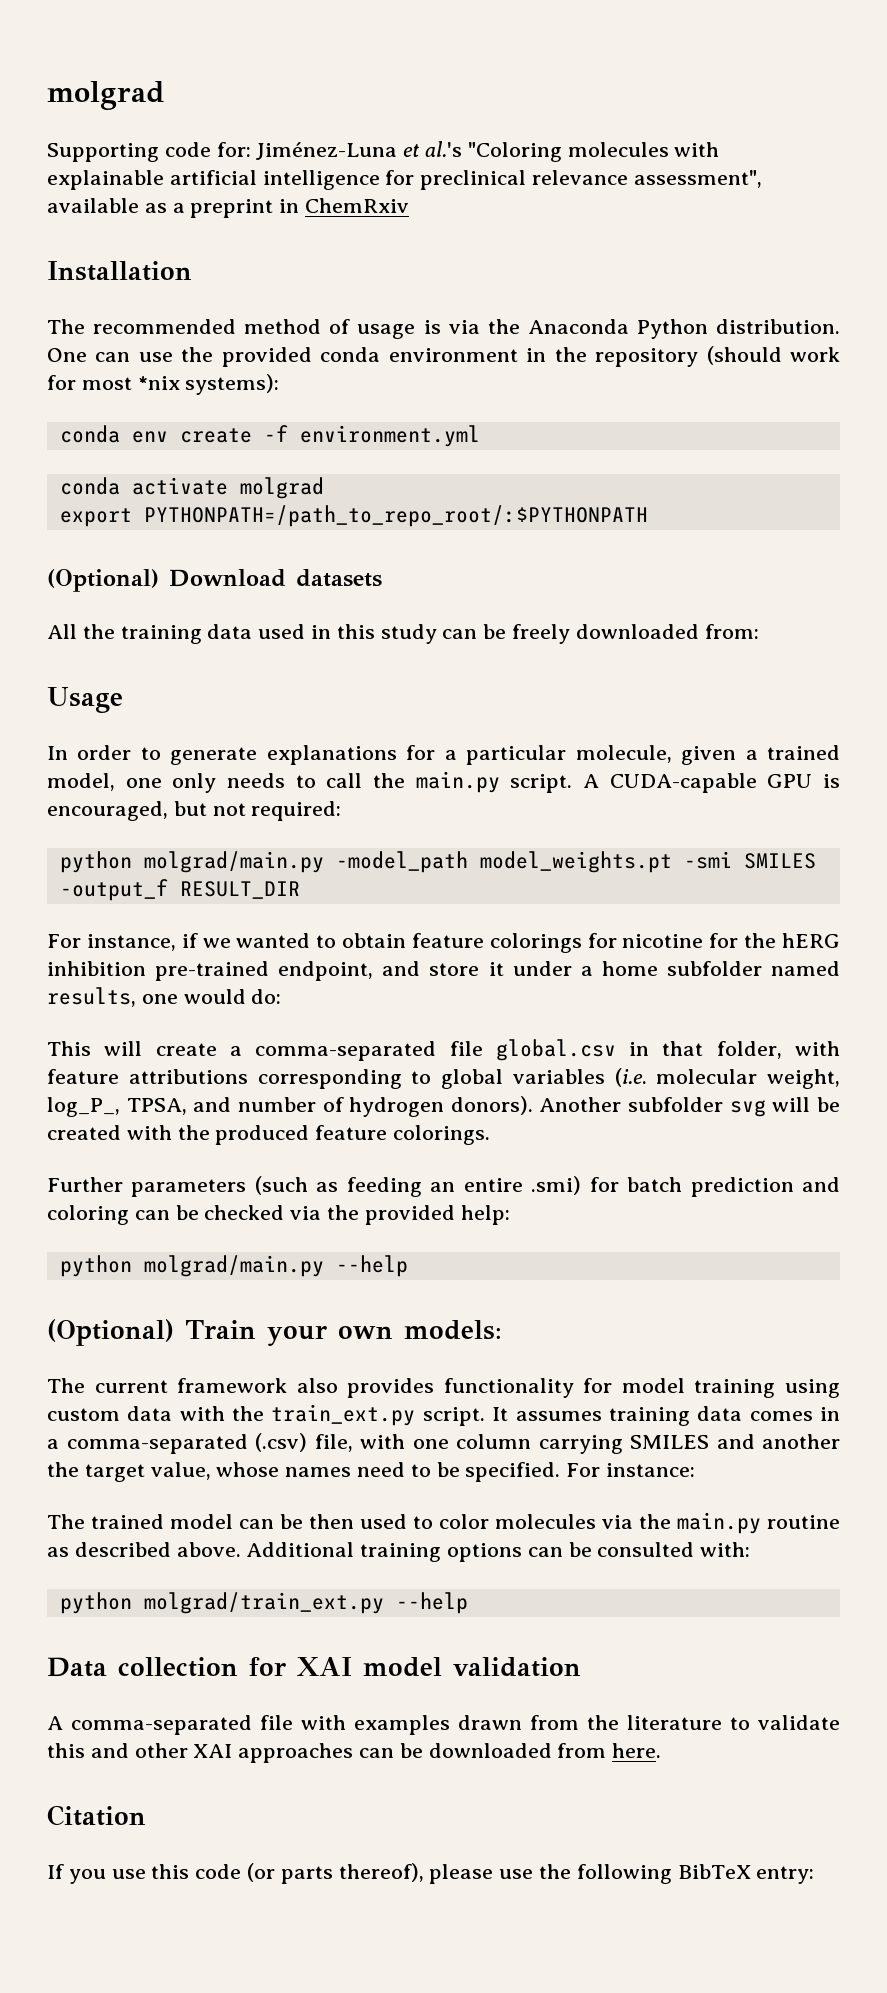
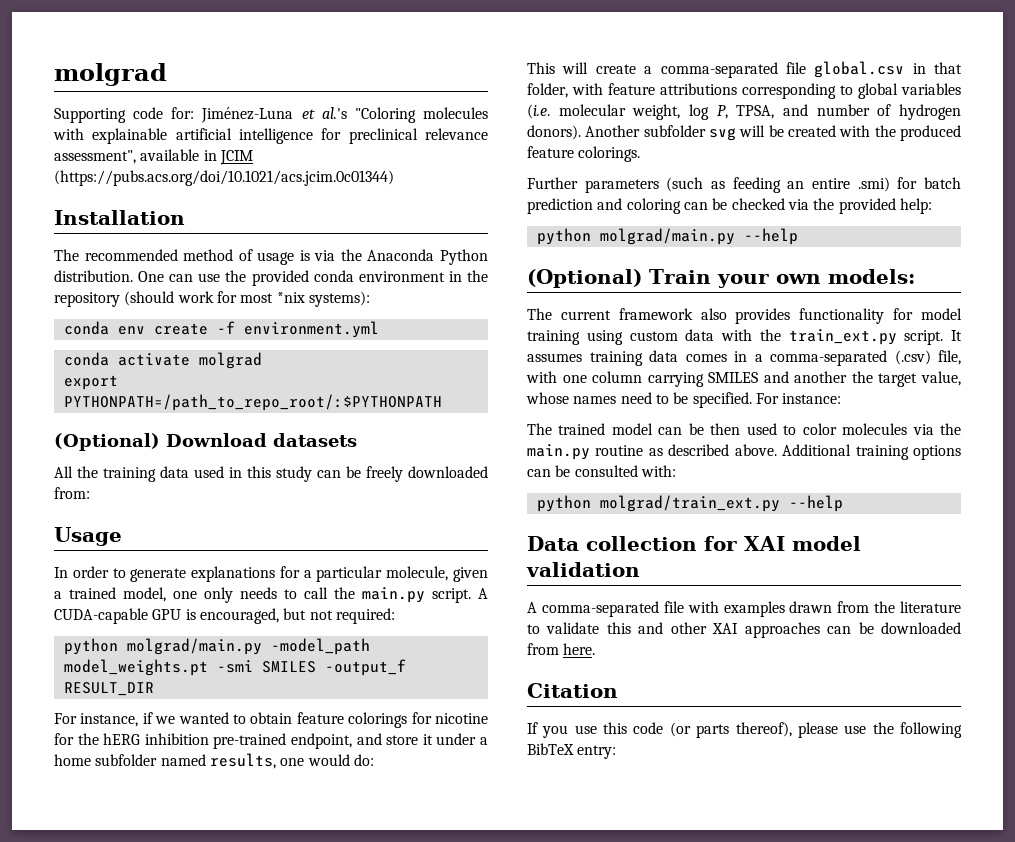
- Supporting code for: Jiménez-Luna et al.'s "Coloring molecules with explainable artificial intelligence for preclinical relevance assessment", available as a preprint in ChemRxiv
+ Supporting code for: Jiménez-Luna et al.'s "Coloring molecules with explainable artificial intelligence for preclinical relevance assessment", available in JCIM (https://pubs.acs.org/doi/10.1021/acs.jcim.0c01344)
- This will create a comma-separated file global.csv in that folder, with feature attributions corresponding to global variables (i.e. molecular weight, log_P_, TPSA, and number of hydrogen donors).
+ This will create a comma-separated file global.csv in that folder, with feature attributions corresponding to global variables (i.e. molecular weight, log P, TPSA, and number of hydrogen donors).

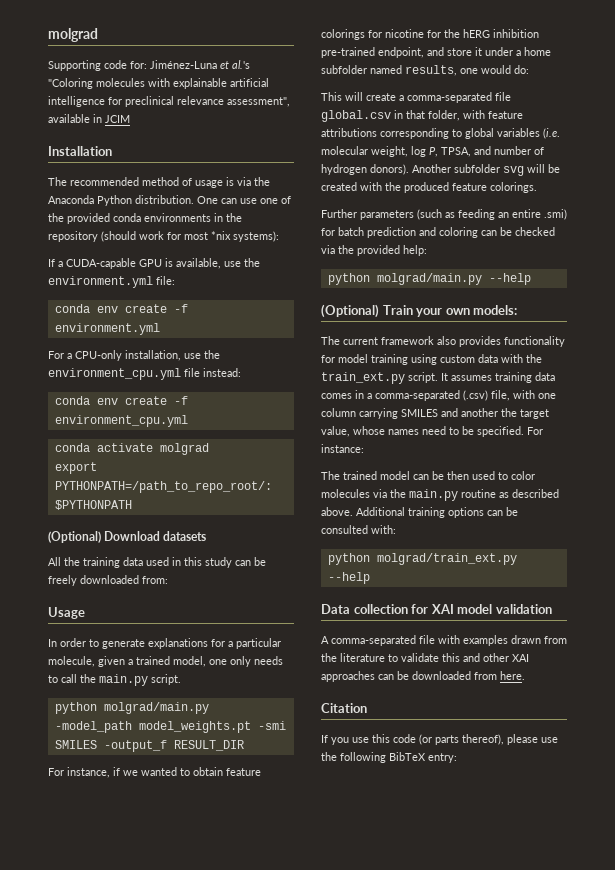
- Supporting code for: Jiménez-Luna et al.'s "Coloring molecules with explainable artificial intelligence for preclinical relevance assessment", available in JCIM (https://pubs.acs.org/doi/10.1021/acs.jcim.0c01344)
+ Supporting code for: Jiménez-Luna et al.'s "Coloring molecules with explainable artificial intelligence for preclinical relevance assessment", available in JCIM
- One can use the provided conda environment in the repository (should work for most *nix systems):
+ One can use one of the provided conda environments in the repository (should work for most *nix systems):
+ If a CUDA-capable GPU is available, use the environment.yml file:
+ For a CPU-only installation, use the environment_cpu.yml file instead:
+ conda env create -f environment_cpu.yml
- A CUDA-capable GPU is encouraged, but not required:

